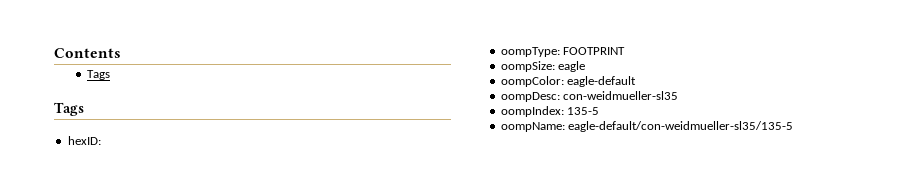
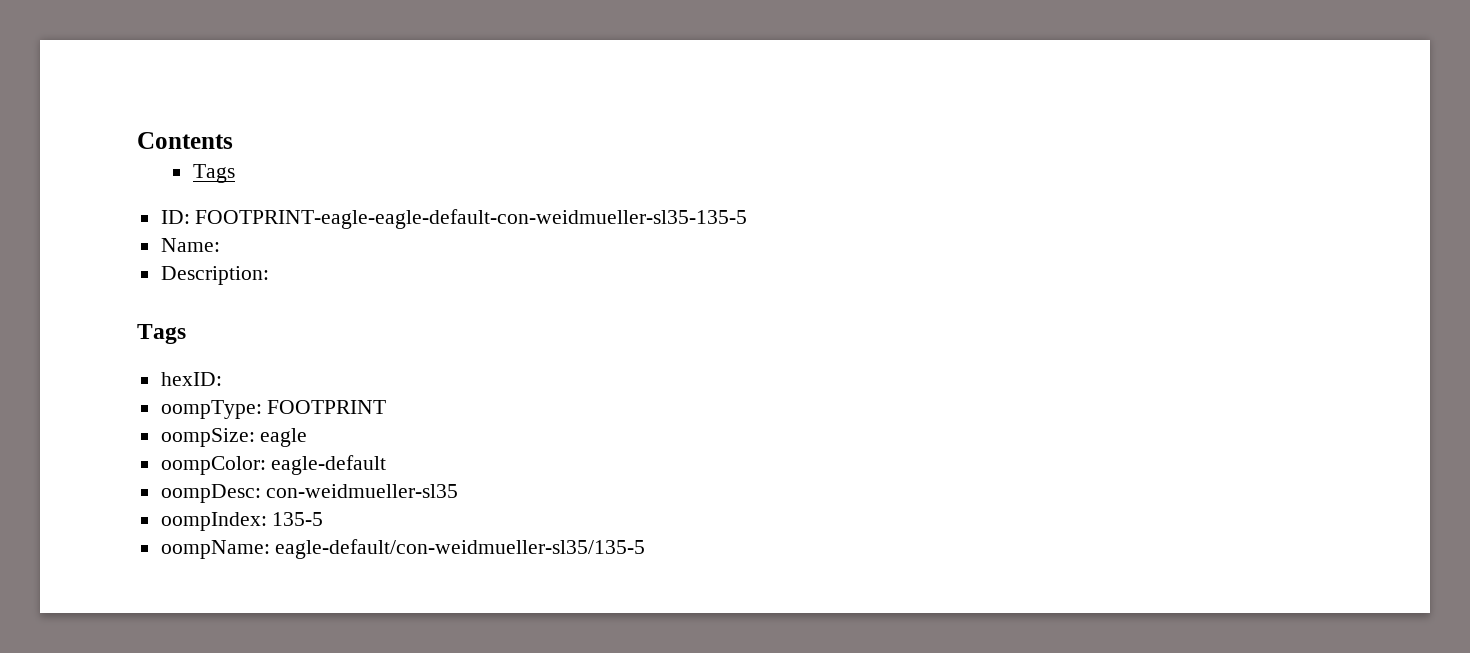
+ ID: FOOTPRINT-eagle-eagle-default-con-weidmueller-sl35-135-5
+ Name:
+ Description:

